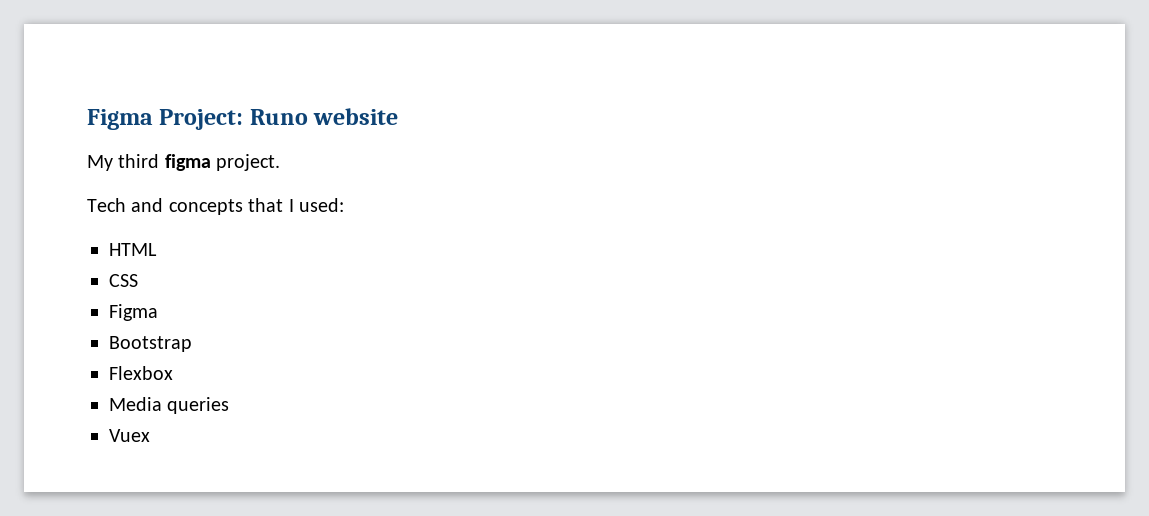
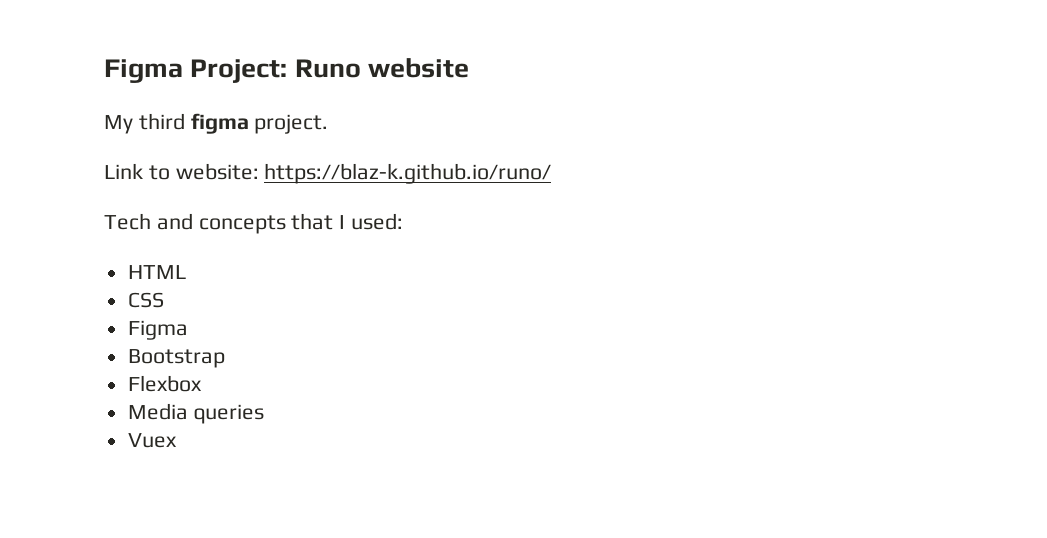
+ Link to website: https://blaz-k.github.io/runo/

